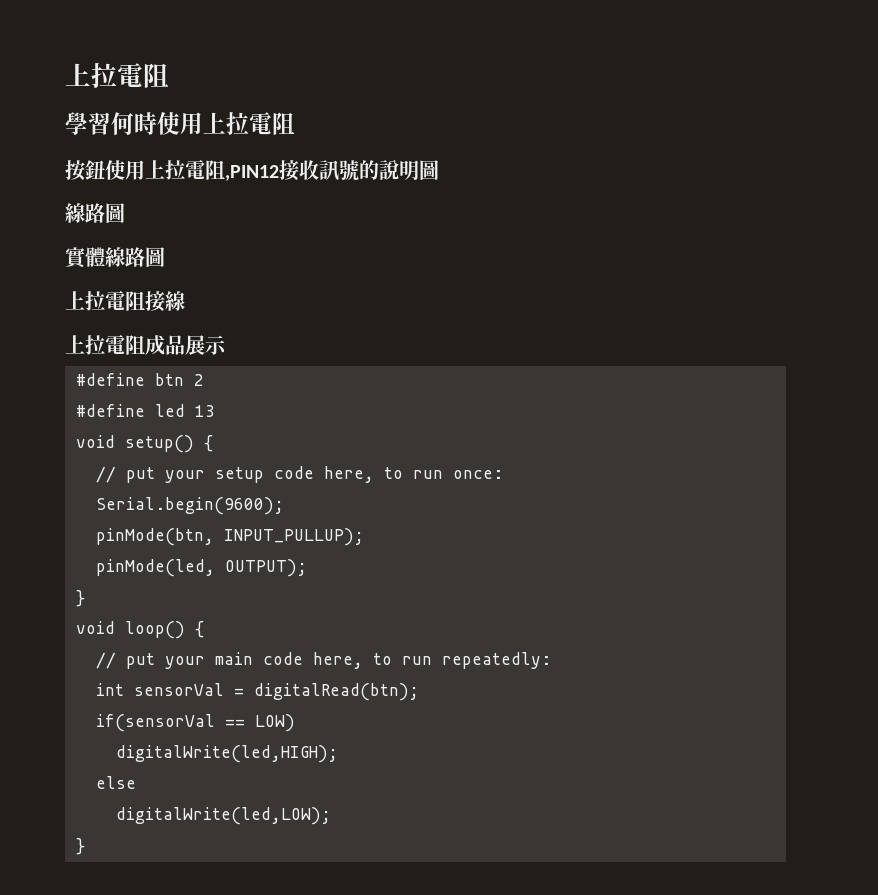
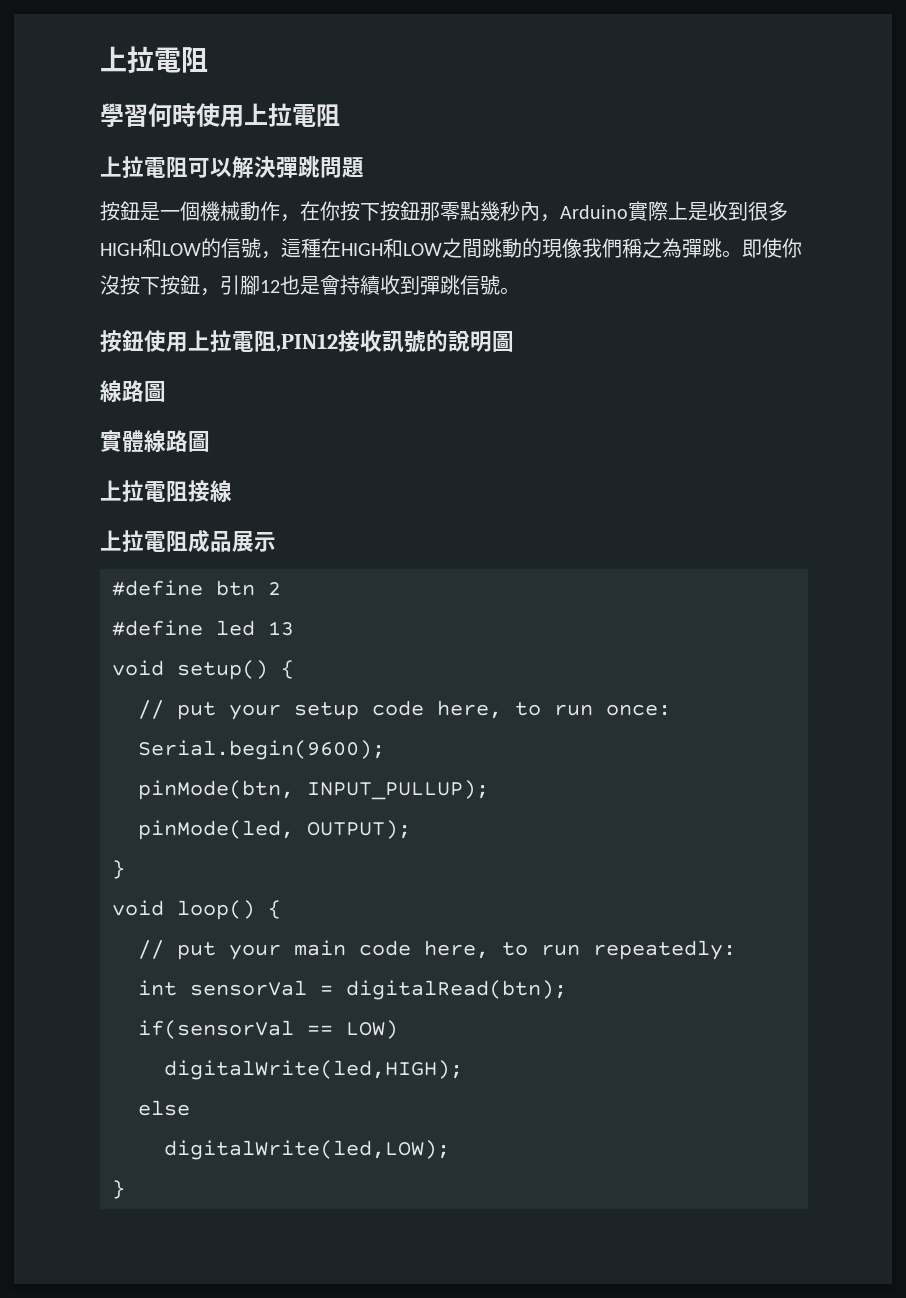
+ 上拉電阻可以解決彈跳問題
+ 按鈕是一個機械動作，在你按下按鈕那零點幾秒內，Arduino實際上是收到很多HIGH和LOW的信號，這種在HIGH和LOW之間跳動的現像我們稱之為彈跳。即使你沒按下按鈕，引腳12也是會持續收到彈跳信號。

